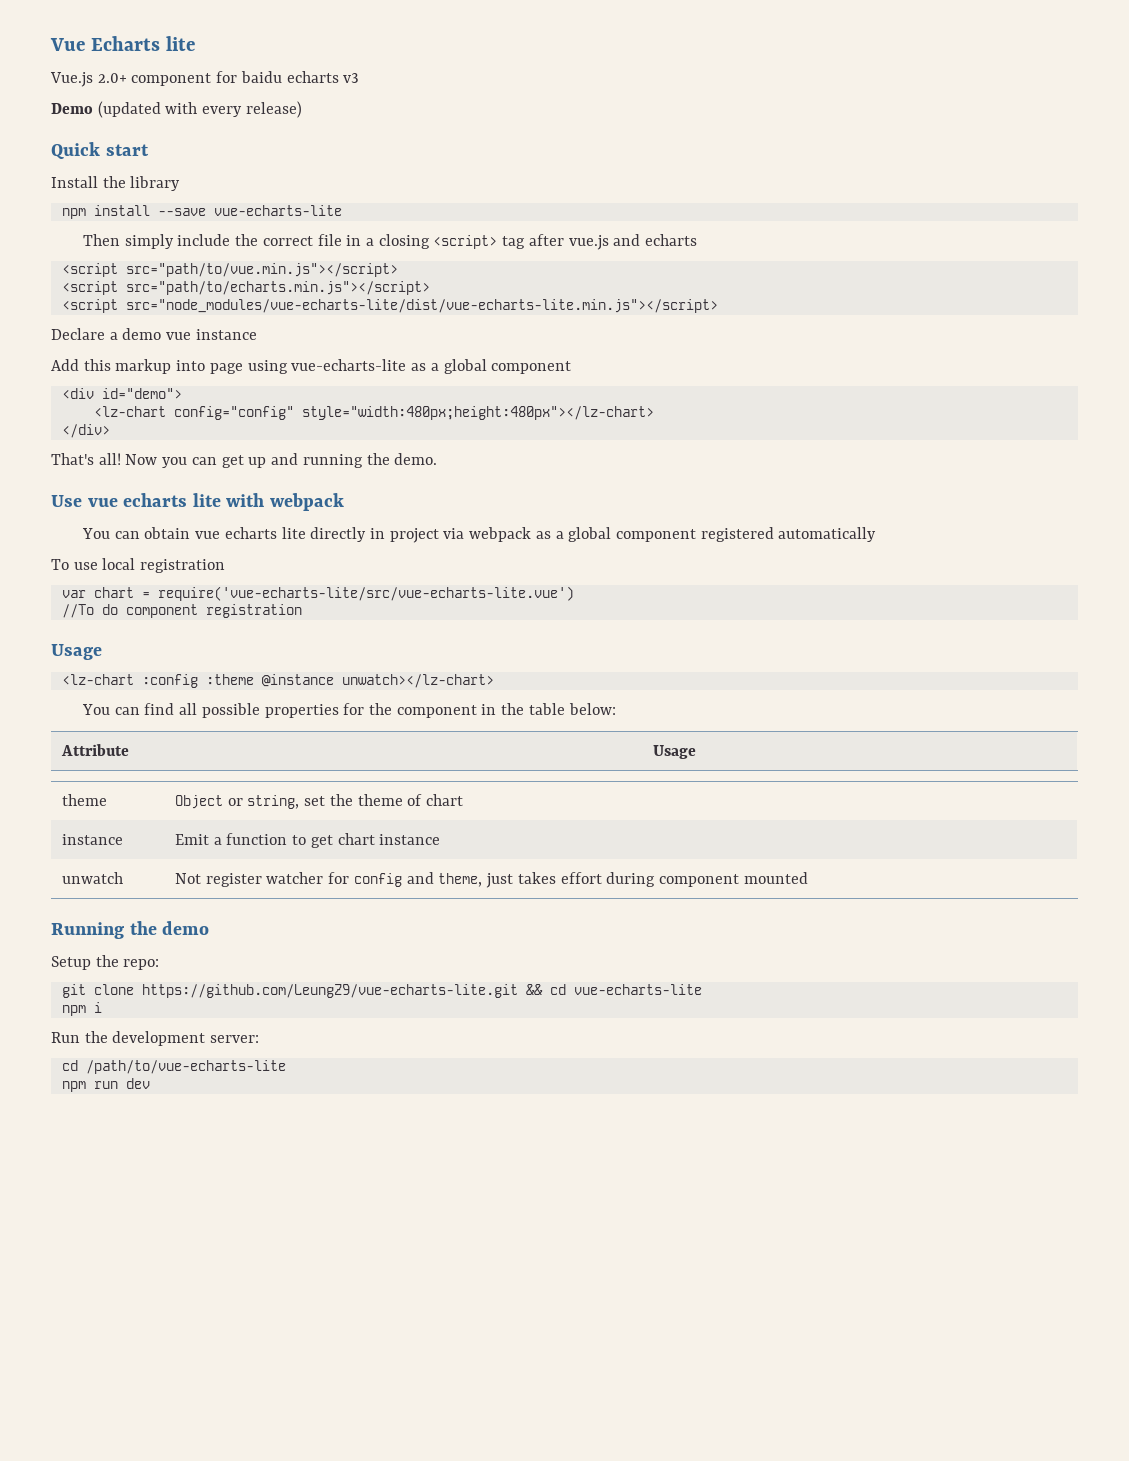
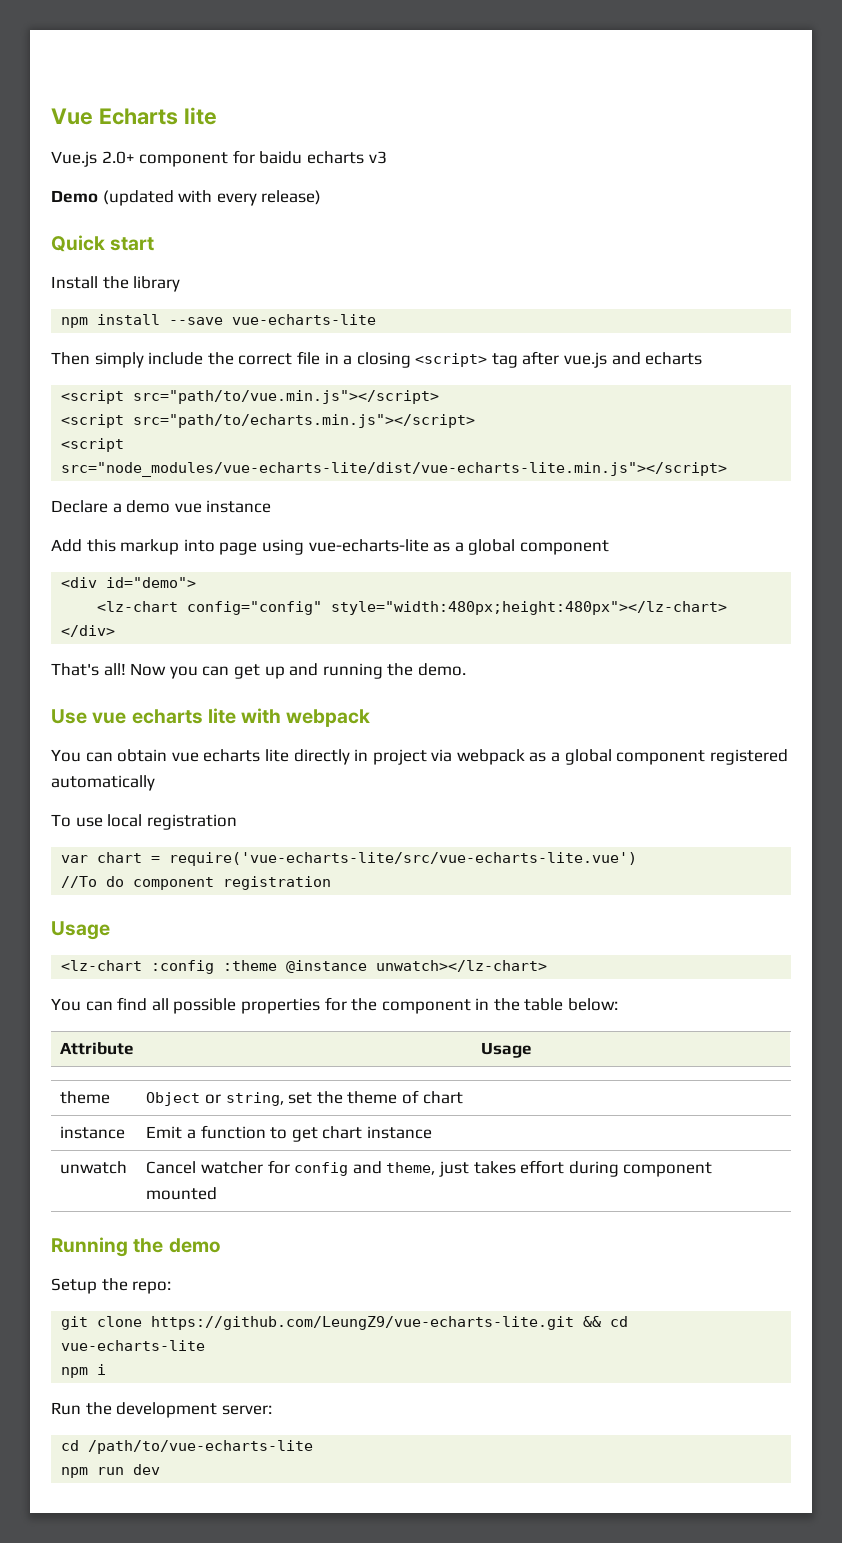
- unwatch | Not register watcher for config and theme, just takes effort during component mounted
+ unwatch | Cancel watcher for config and theme, just takes effort during component mounted

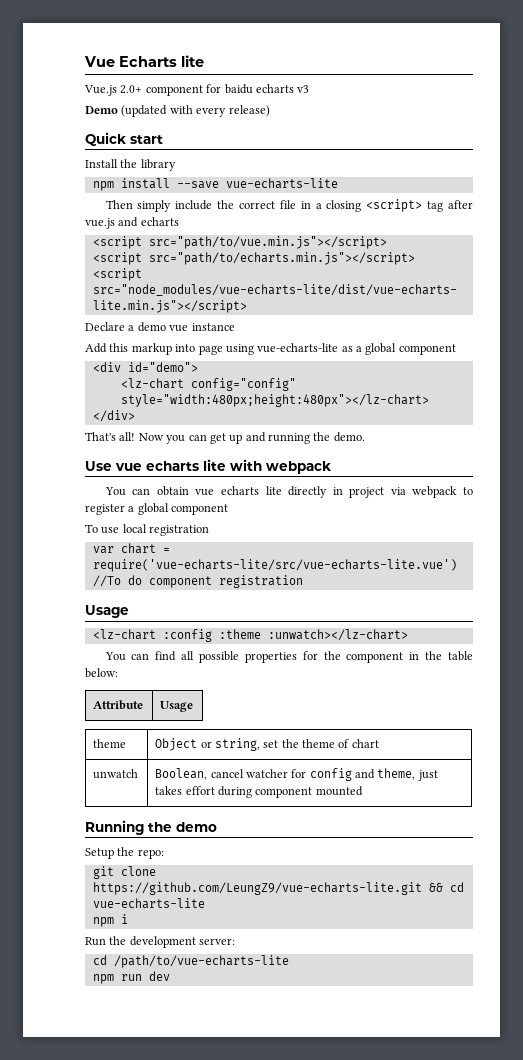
- You can obtain vue echarts lite directly in project via webpack as a global component registered automatically
+ You can obtain vue echarts lite directly in project via webpack to register a global component
- <lz-chart :config :theme @instance unwatch></lz-chart>
+ <lz-chart :config :theme :unwatch></lz-chart>
- instance | Emit a function to get chart instance
- unwatch | Cancel watcher for config and theme, just takes effort during component mounted
+ unwatch | Boolean, cancel watcher for config and theme, just takes effort during component mounted

